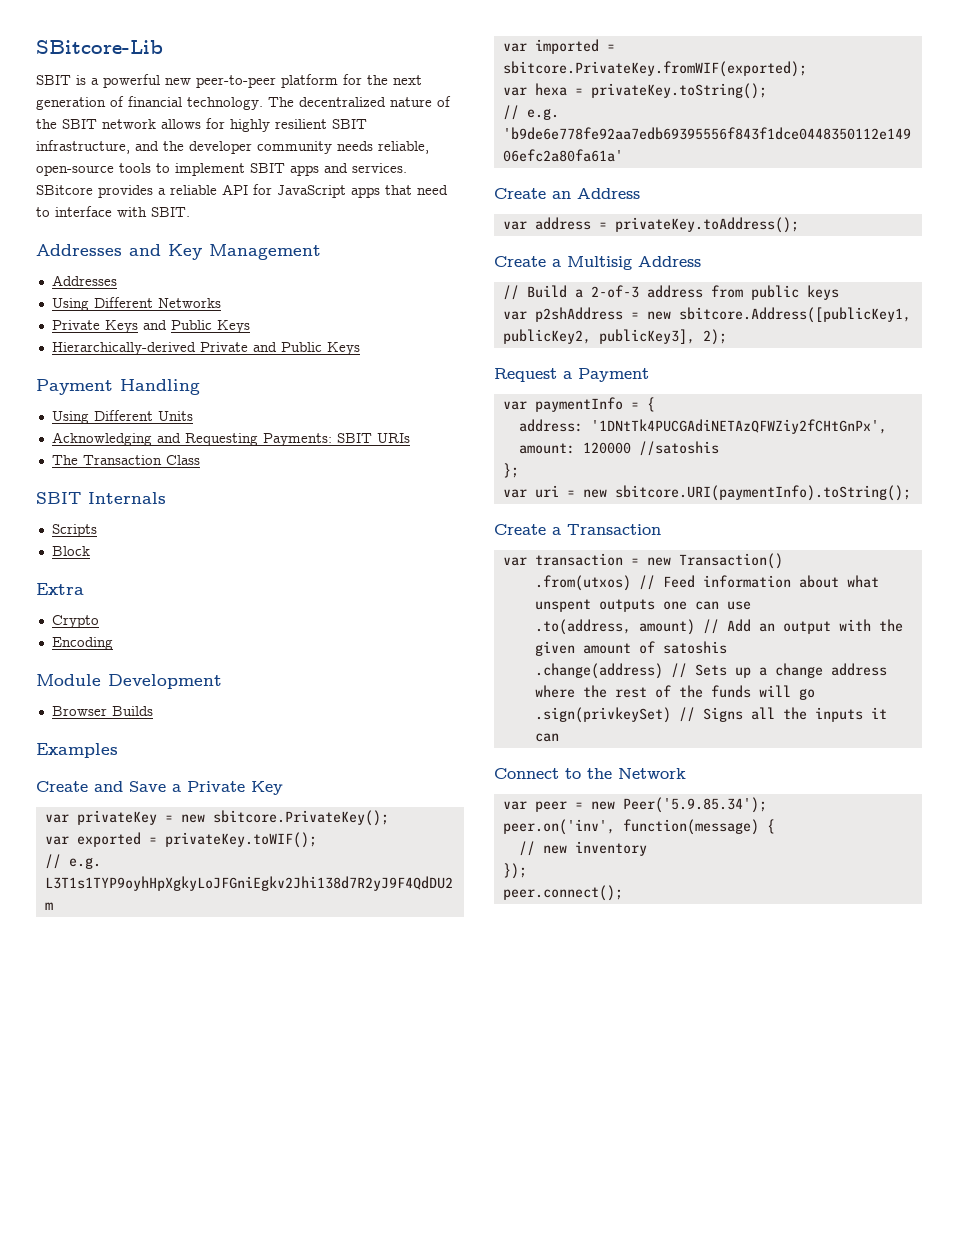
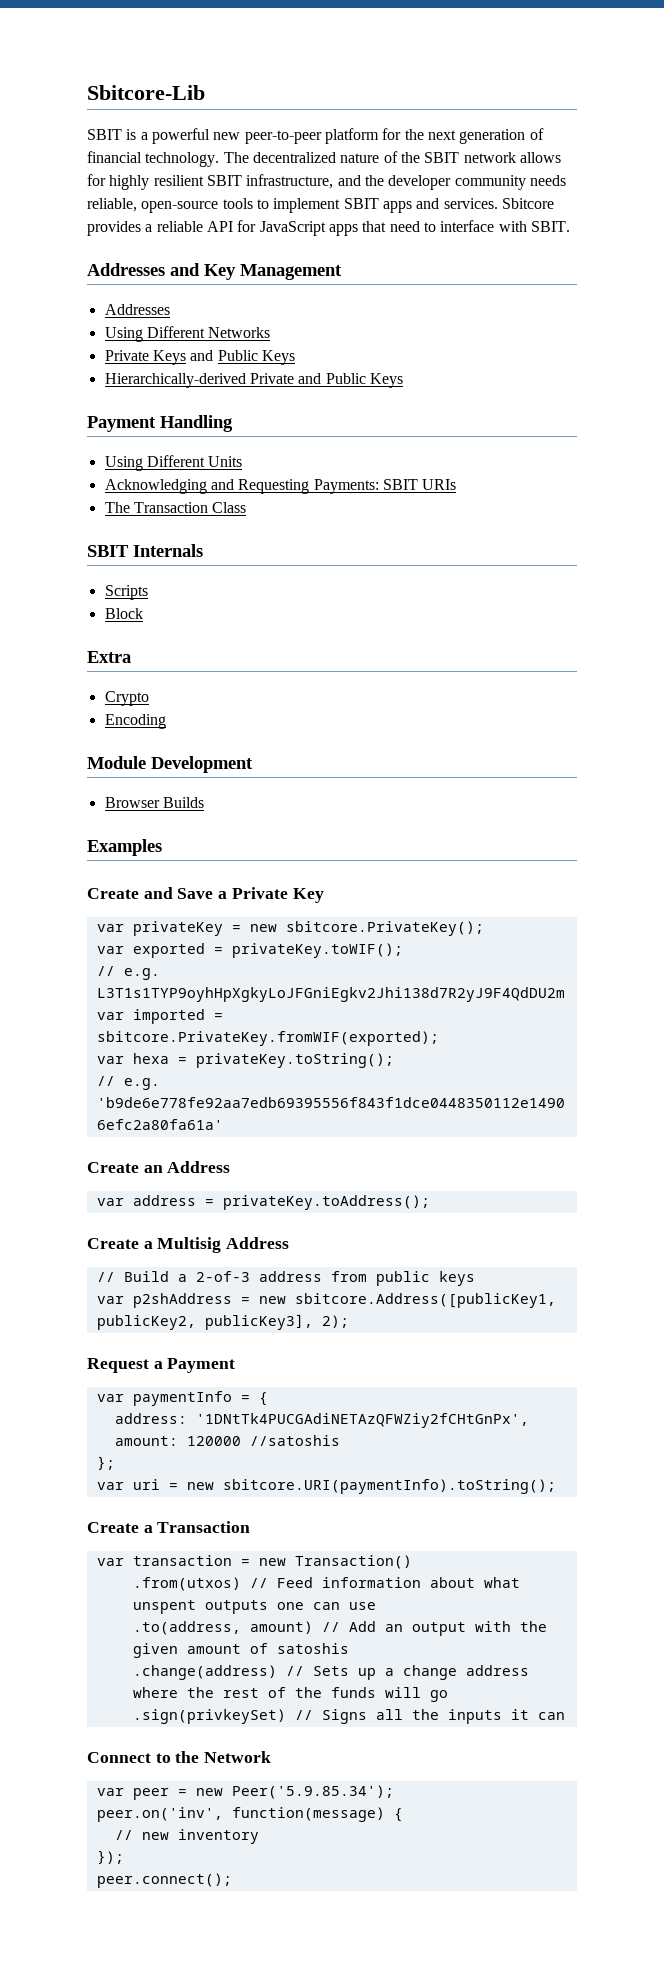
- SBitcore-Lib
+ Sbitcore-Lib
- SBitcore provides a reliable API for JavaScript apps that need to interface with SBIT.
+ Sbitcore provides a reliable API for JavaScript apps that need to interface with SBIT.

